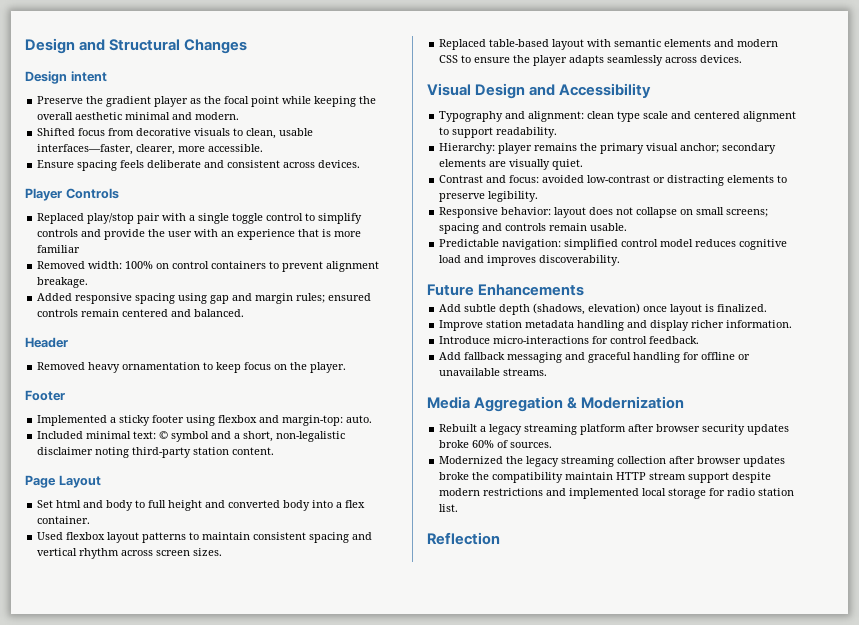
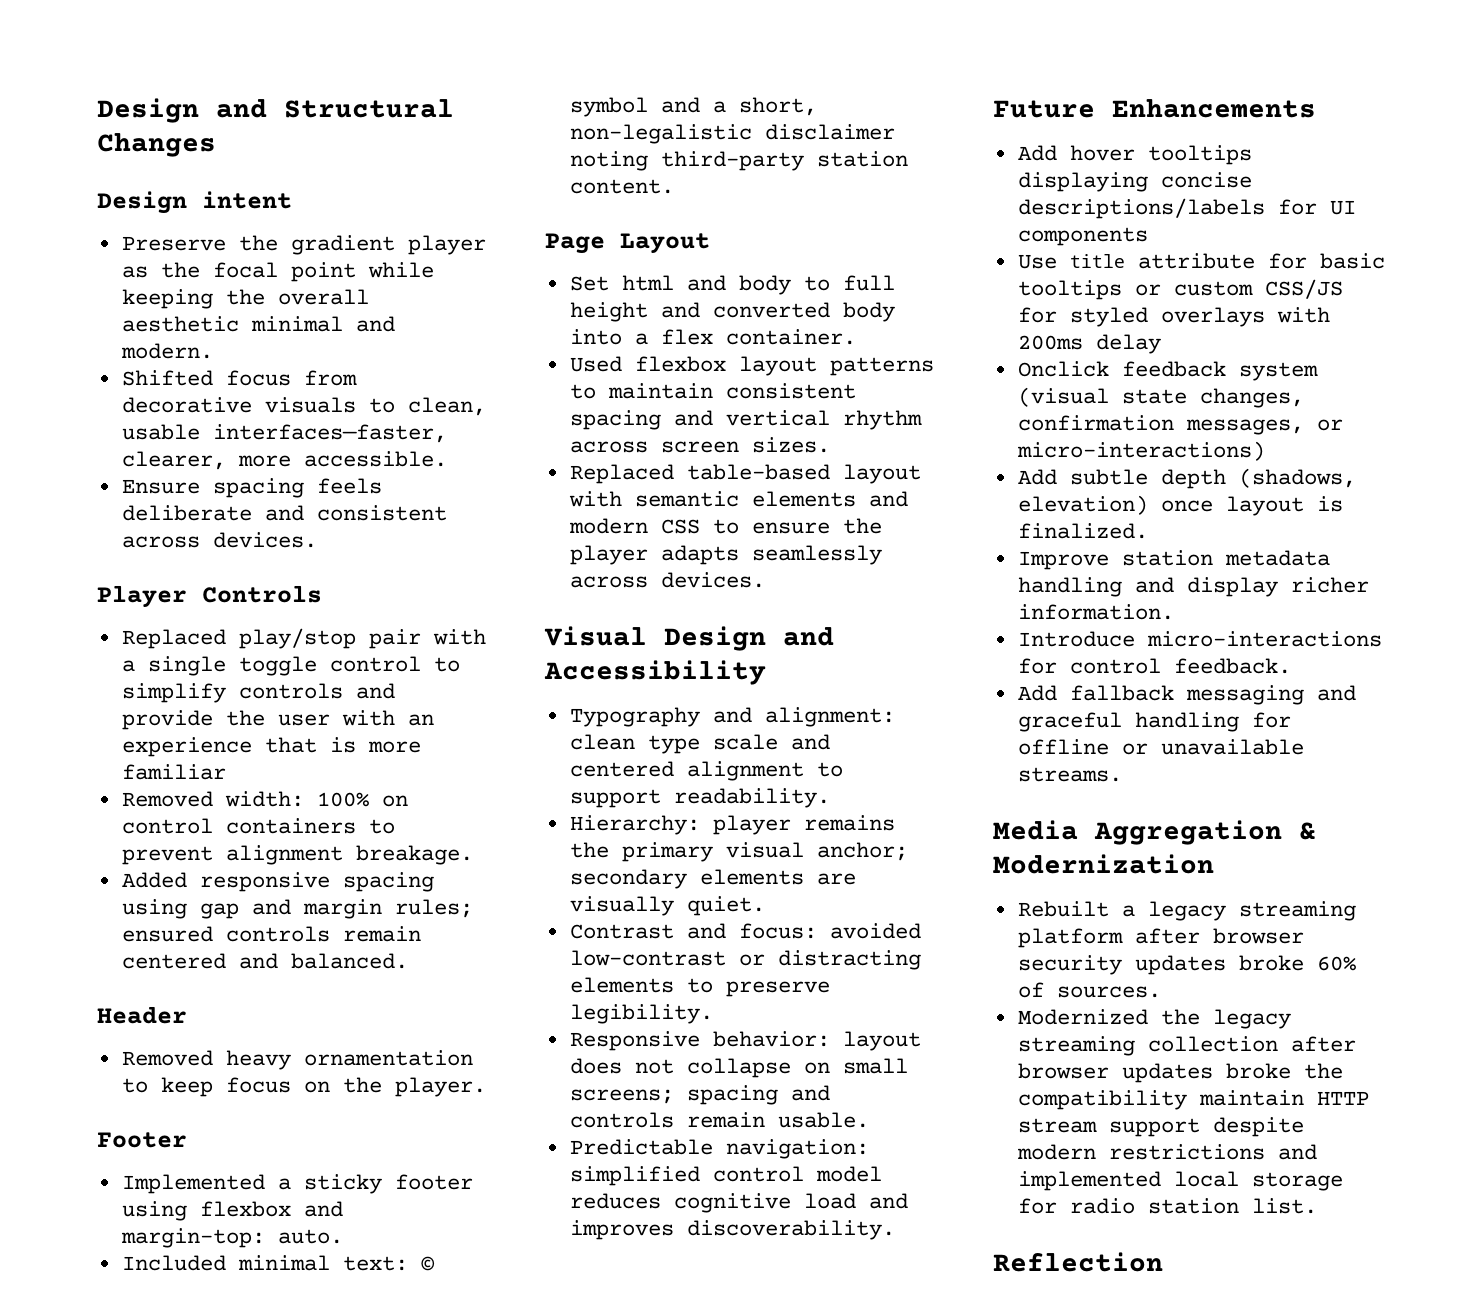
+ Add hover tooltips displaying concise descriptions/labels for UI components
+ Use title attribute for basic tooltips or custom CSS/JS for styled overlays with 200ms delay
+ Onclick feedback system (visual state changes, confirmation messages, or micro-interactions)

